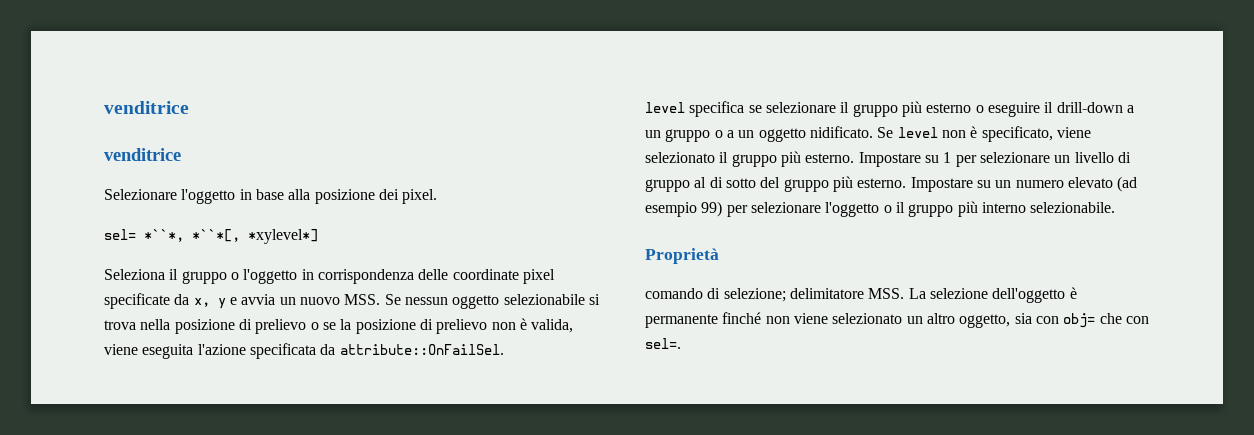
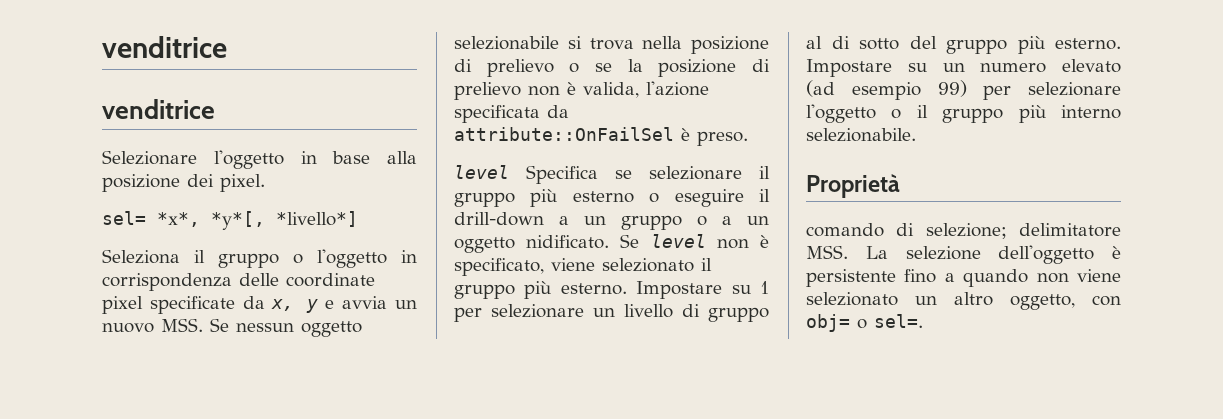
- sel= *``*, *``*[, *xylevel*]
+ sel= *x*, *y*[, *livello*]
- Seleziona il gruppo o l'oggetto in corrispondenza delle coordinate pixel specificate da x, y e avvia un nuovo MSS. Se nessun oggetto selezionabile si trova nella posizione di prelievo o se la posizione di prelievo non è valida, viene eseguita l'azione specificata da attribute::OnFailSel.
- level specifica se selezionare il gruppo più esterno o eseguire il drill-down a un gruppo o a un oggetto nidificato.
+ Seleziona il gruppo o l'oggetto in corrispondenza delle coordinate pixel specificate da x, y e avvia un nuovo MSS. Se nessun oggetto selezionabile si trova nella posizione di prelievo o se la posizione di prelievo non è valida, l'azione specificata da attribute::OnFailSel è preso.
+ level Specifica se selezionare il gruppo più esterno o eseguire il drill-down a un gruppo o a un oggetto nidificato.
- comando di selezione; delimitatore MSS. La selezione dell'oggetto è permanente finché non viene selezionato un altro oggetto, sia con obj= che con sel=.
+ comando di selezione; delimitatore MSS. La selezione dell'oggetto è persistente fino a quando non viene selezionato un altro oggetto, con obj= o sel=.

